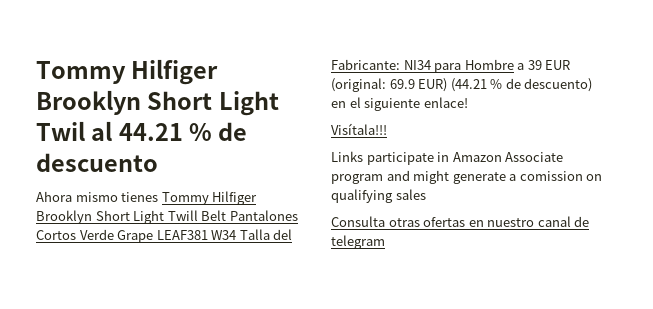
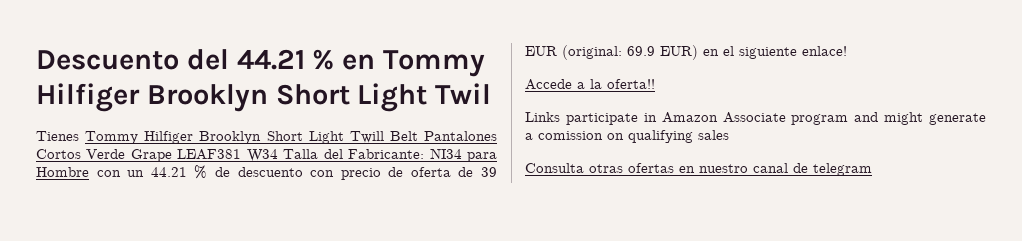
- Tommy Hilfiger Brooklyn Short Light Twil al 44.21 % de descuento
- Ahora mismo tienes Tommy Hilfiger Brooklyn Short Light Twill Belt Pantalones Cortos Verde Grape LEAF381 W34 Talla del Fabricante: NI34 para Hombre a 39 EUR (original: 69.9 EUR) (44.21 % de descuento) en el siguiente enlace!
+ Descuento del 44.21 % en Tommy Hilfiger Brooklyn Short Light Twil
+ Tienes Tommy Hilfiger Brooklyn Short Light Twill Belt Pantalones Cortos Verde Grape LEAF381 W34 Talla del Fabricante: NI34 para Hombre con un 44.21 % de descuento con precio de oferta de 39 EUR (original: 69.9 EUR) en el siguiente enlace!
- Visítala!!!
+ Accede a la oferta!!

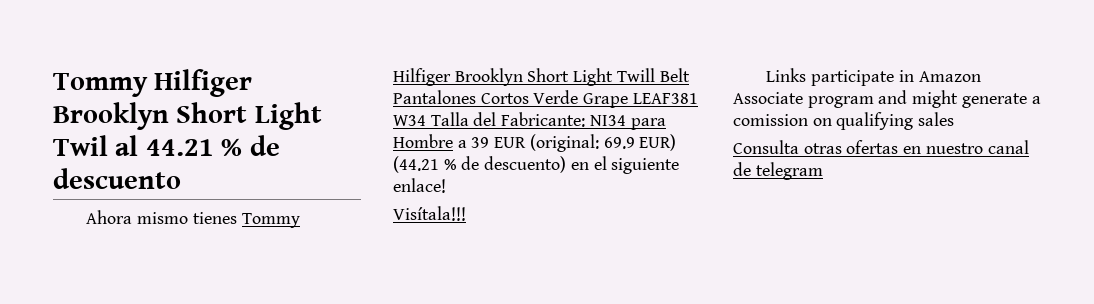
- Descuento del 44.21 % en Tommy Hilfiger Brooklyn Short Light Twil
- Tienes Tommy Hilfiger Brooklyn Short Light Twill Belt Pantalones Cortos Verde Grape LEAF381 W34 Talla del Fabricante: NI34 para Hombre con un 44.21 % de descuento con precio de oferta de 39 EUR (original: 69.9 EUR) en el siguiente enlace!
+ Tommy Hilfiger Brooklyn Short Light Twil al 44.21 % de descuento
+ Ahora mismo tienes Tommy Hilfiger Brooklyn Short Light Twill Belt Pantalones Cortos Verde Grape LEAF381 W34 Talla del Fabricante: NI34 para Hombre a 39 EUR (original: 69.9 EUR) (44.21 % de descuento) en el siguiente enlace!
- Accede a la oferta!!
+ Visítala!!!

